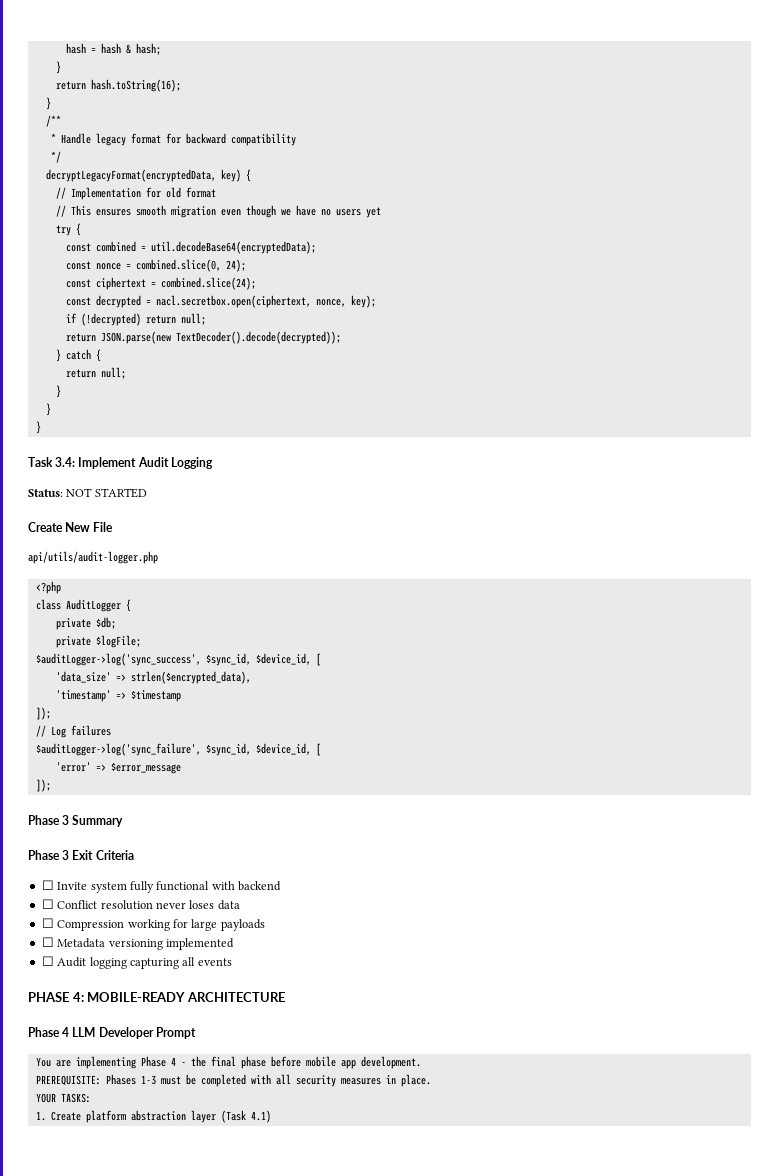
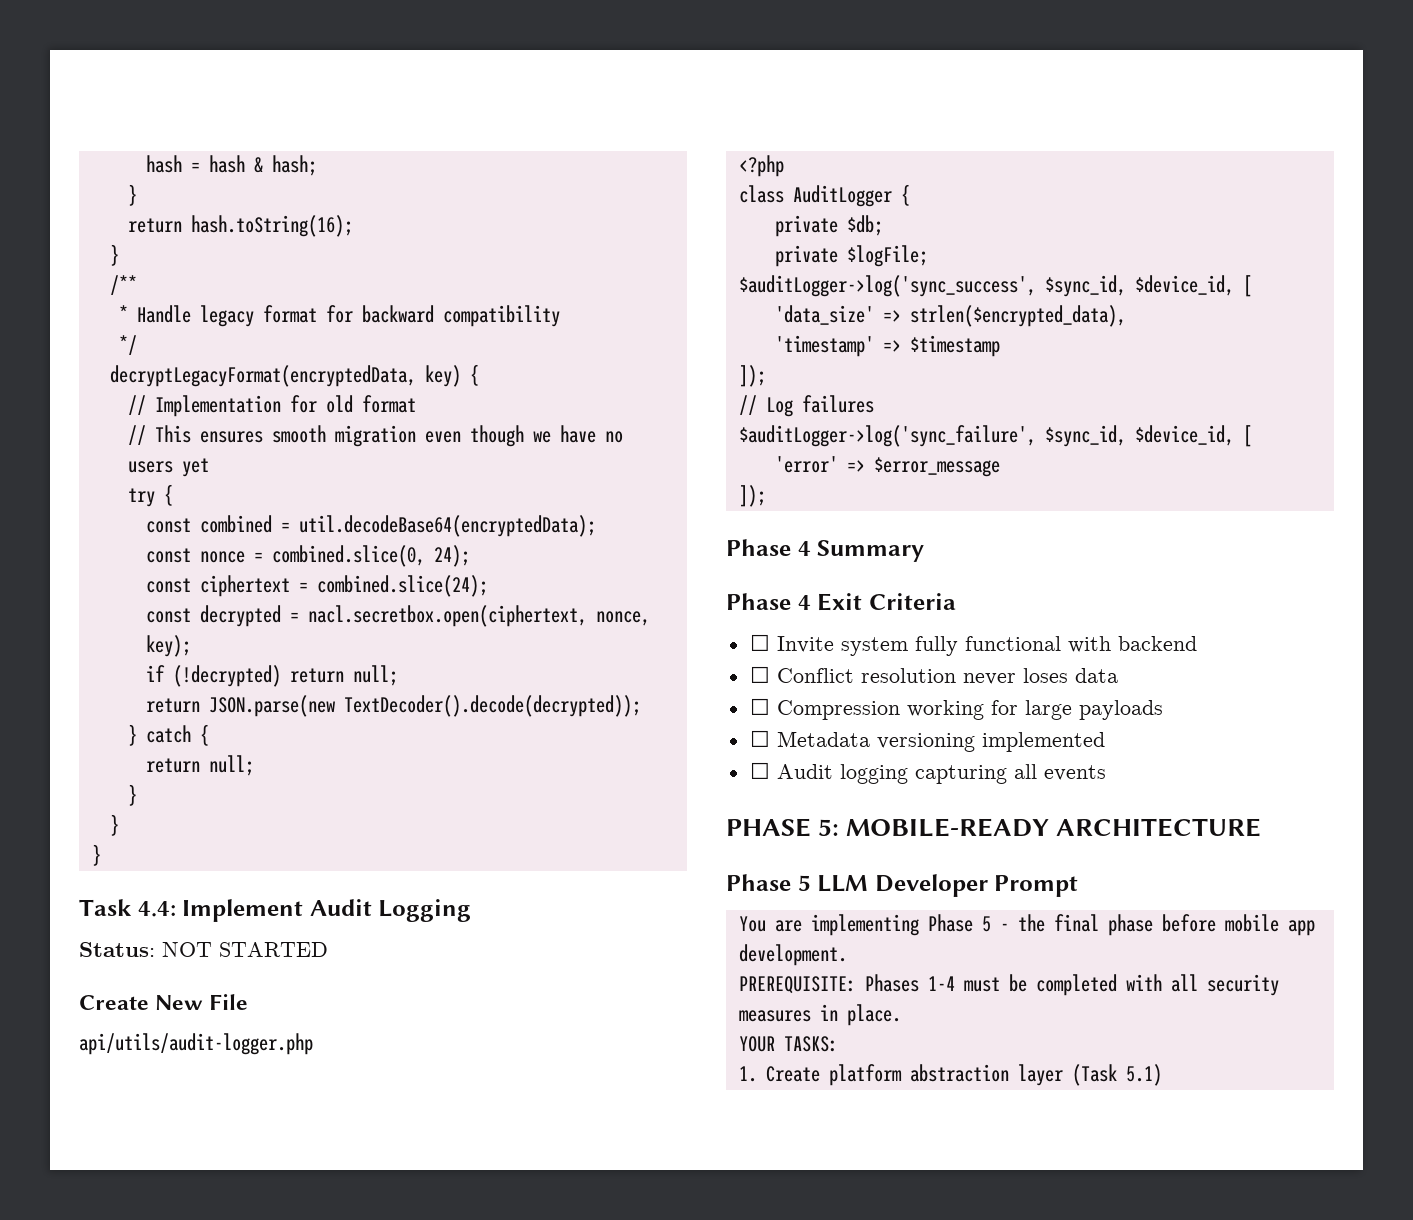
- Task 3.4: Implement Audit Logging
+ Task 4.4: Implement Audit Logging
- Phase 3 Summary
+ Phase 4 Summary
- Phase 3 Exit Criteria
+ Phase 4 Exit Criteria
- PHASE 4: MOBILE-READY ARCHITECTURE
+ PHASE 5: MOBILE-READY ARCHITECTURE
- Phase 4 LLM Developer Prompt
+ Phase 5 LLM Developer Prompt
- You are implementing Phase 4 - the final phase before mobile app development.
+ You are implementing Phase 5 - the final phase before mobile app development.
- PREREQUISITE: Phases 1-3 must be completed with all security measures in place.
+ PREREQUISITE: Phases 1-4 must be completed with all security measures in place.
- 1. Create platform abstraction layer (Task 4.1)
+ 1. Create platform abstraction layer (Task 5.1)

